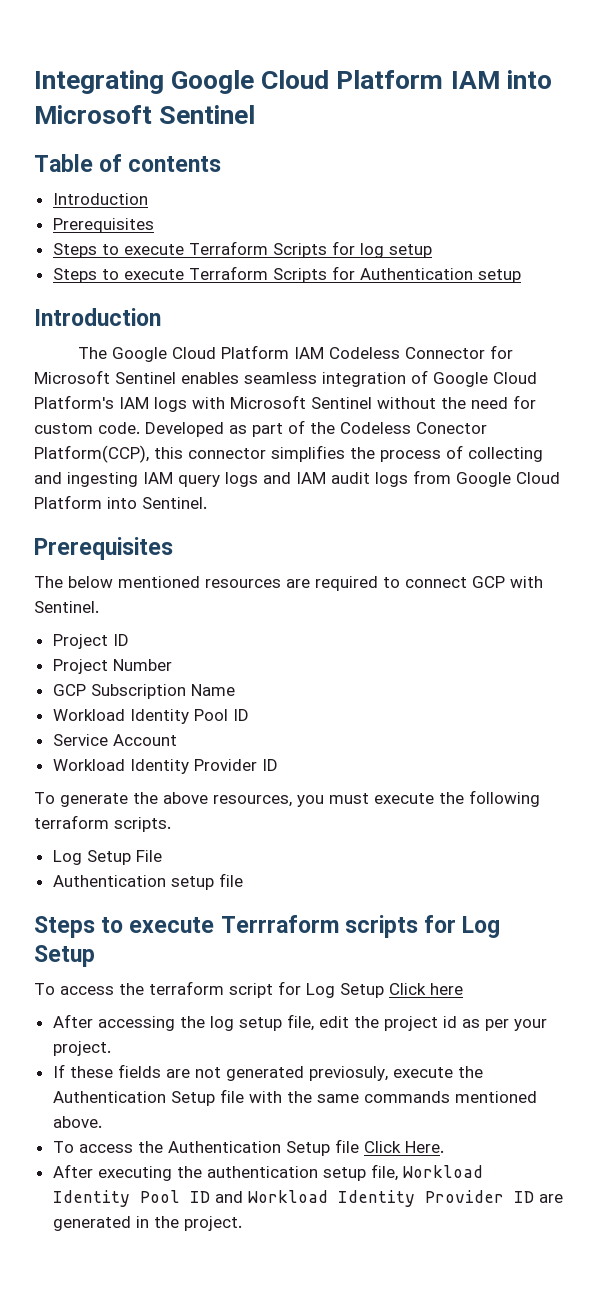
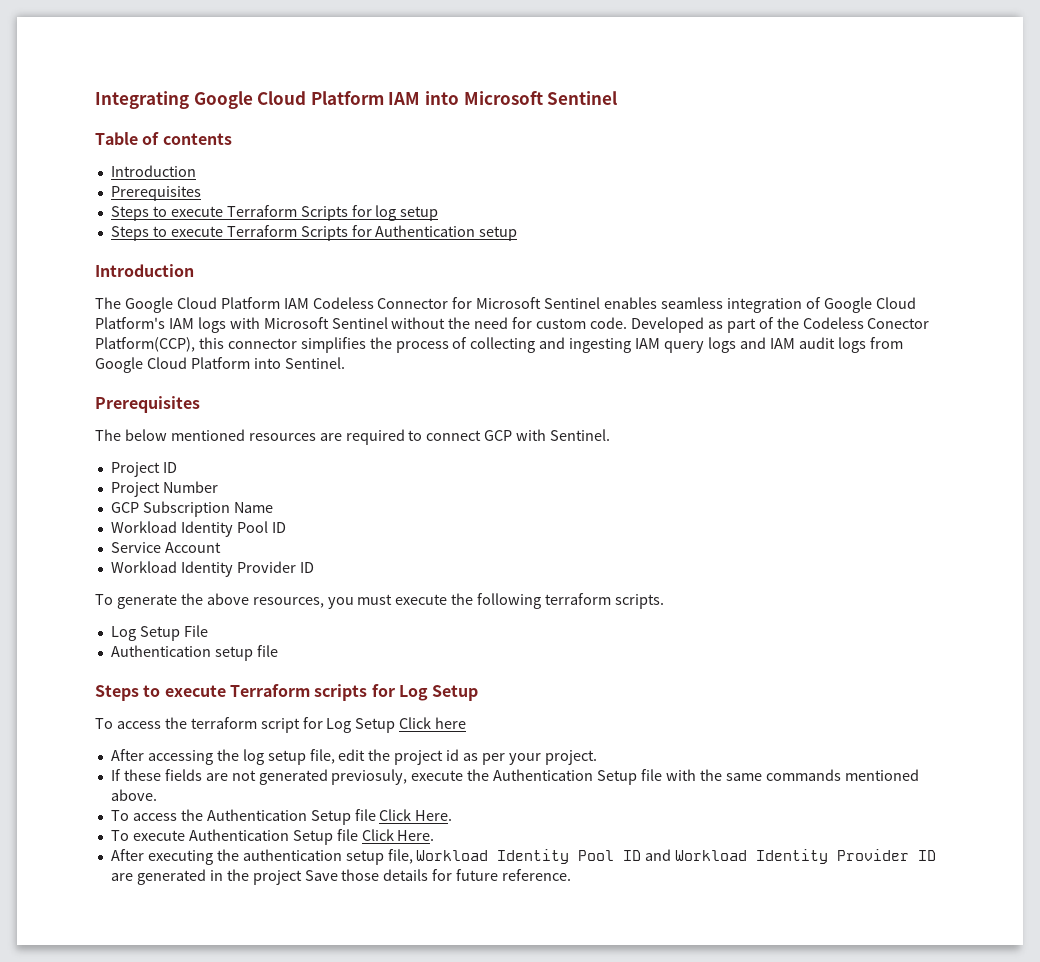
- Steps to execute Terrraform scripts for Log Setup
+ Steps to execute Terraform scripts for Log Setup
+ To execute Authentication Setup file Click Here.
- After executing the authentication setup file, Workload Identity Pool ID and Workload Identity Provider ID are generated in the project.
+ After executing the authentication setup file, Workload Identity Pool ID and Workload Identity Provider ID are generated in the project Save those details for future reference.

